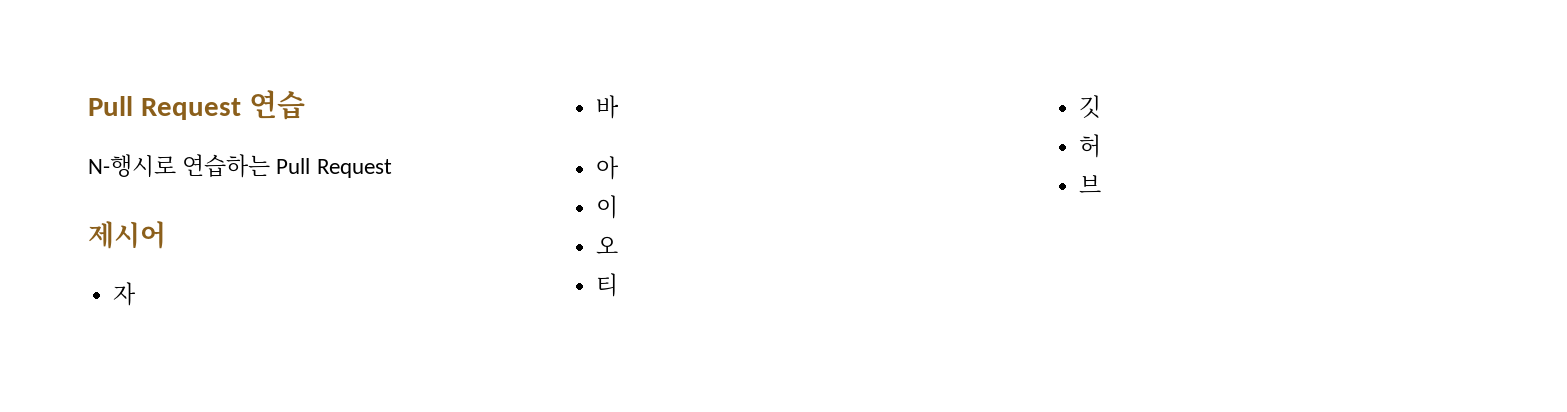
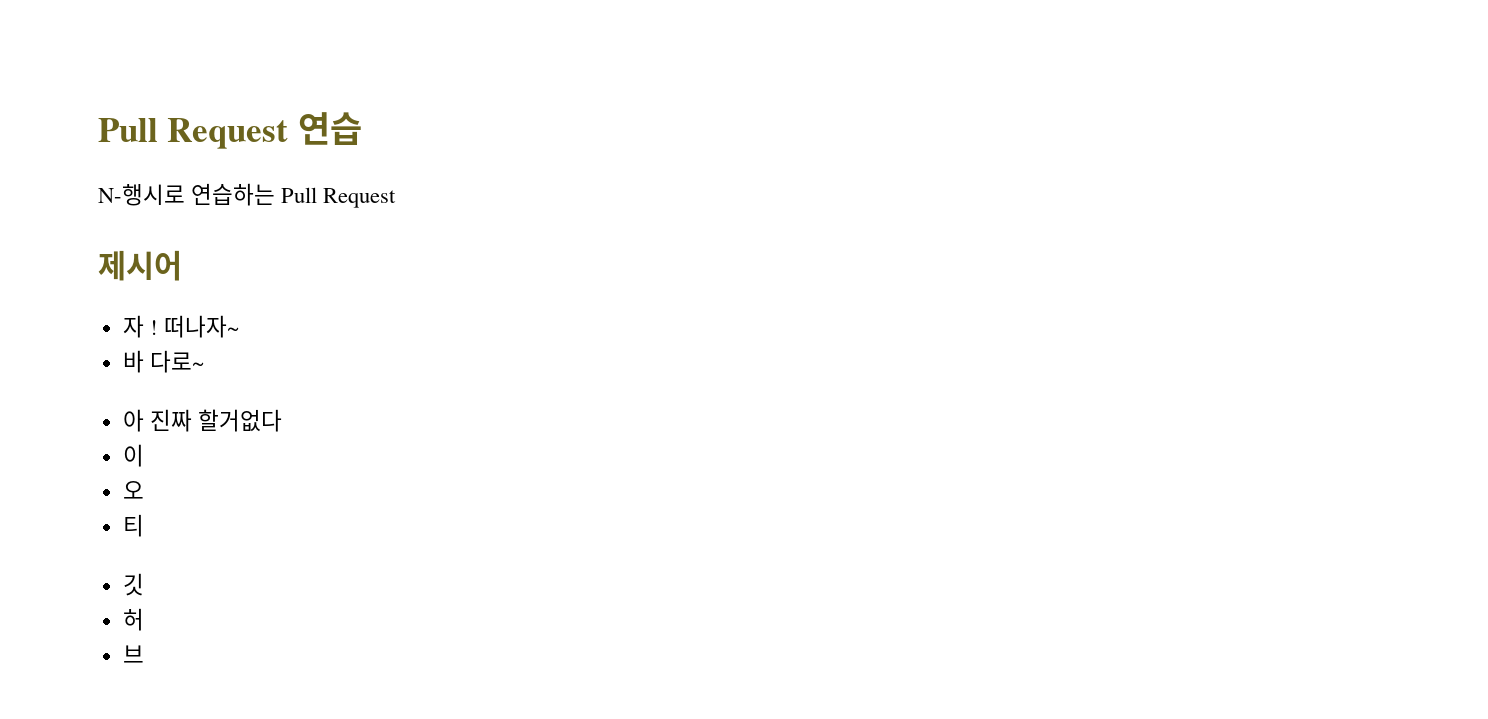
- 자
+ 자 ! 떠나자~
- 바
+ 바 다로~
- 아
+ 아 진짜 할거없다

